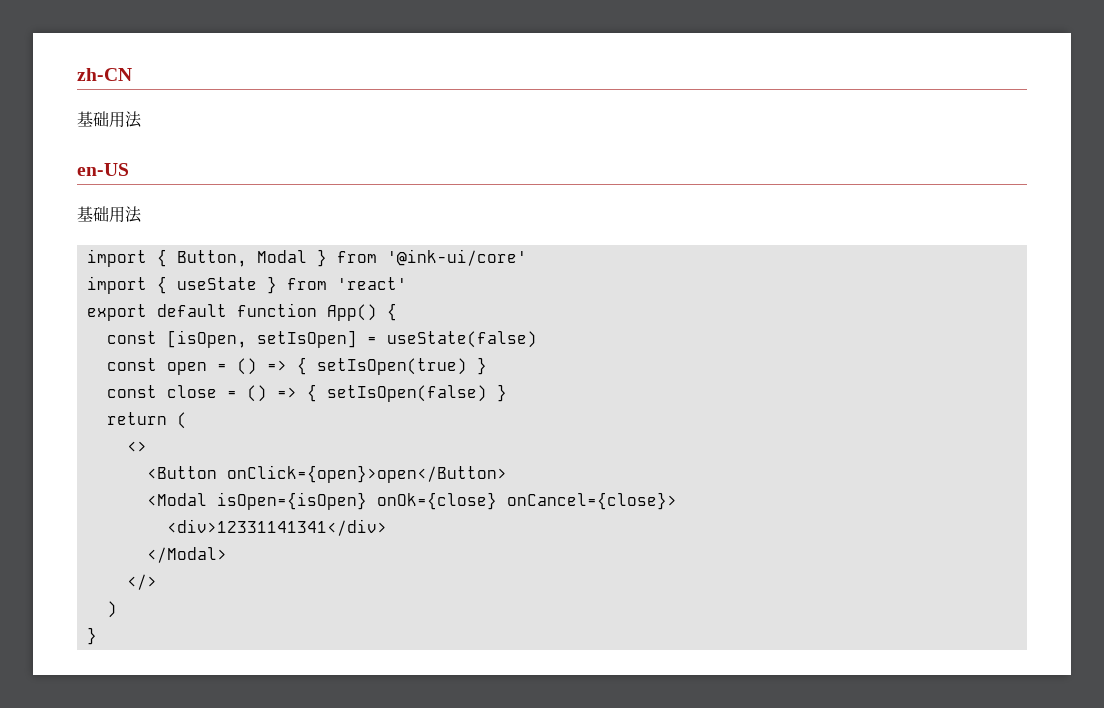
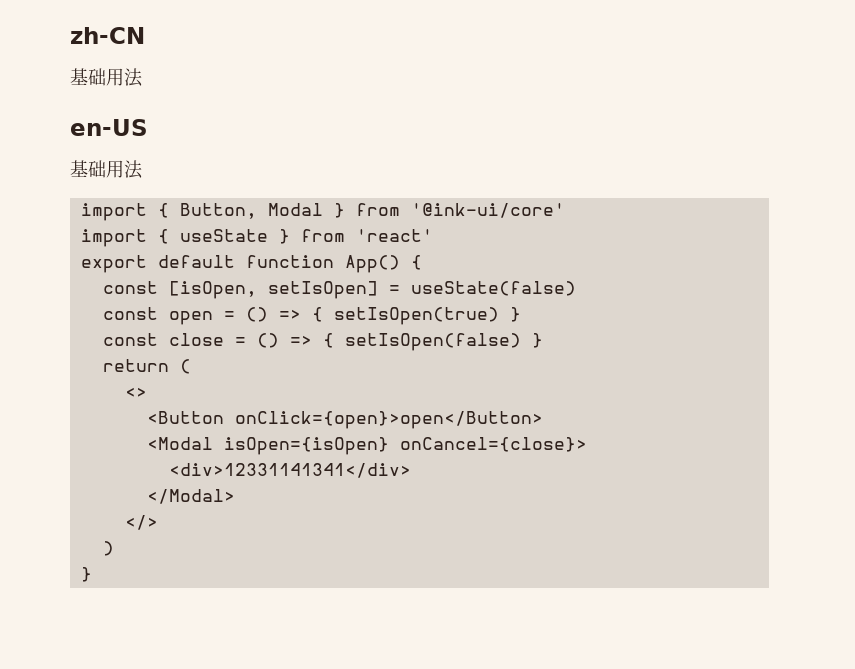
- <Modal isOpen={isOpen} onOk={close} onCancel={close}>
+ <Modal isOpen={isOpen} onCancel={close}>

